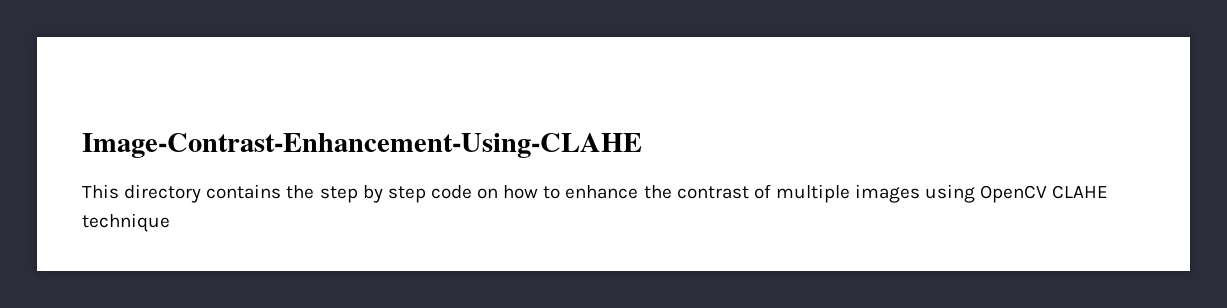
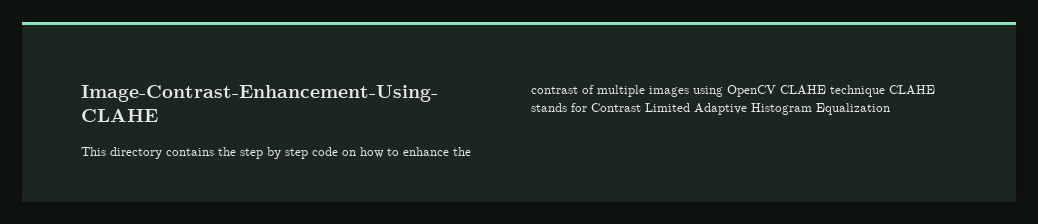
- This directory contains the step by step code on how to enhance the contrast of multiple images using OpenCV CLAHE technique
+ This directory contains the step by step code on how to enhance the contrast of multiple images using OpenCV CLAHE technique CLAHE stands for Contrast Limited Adaptive Histogram Equalization

